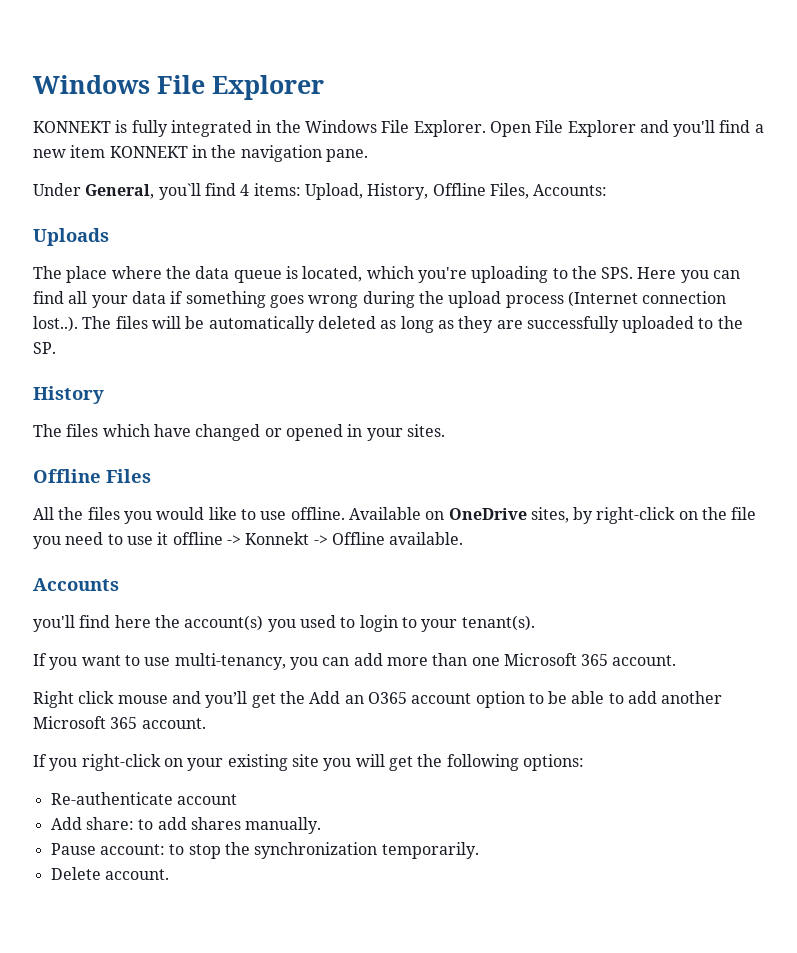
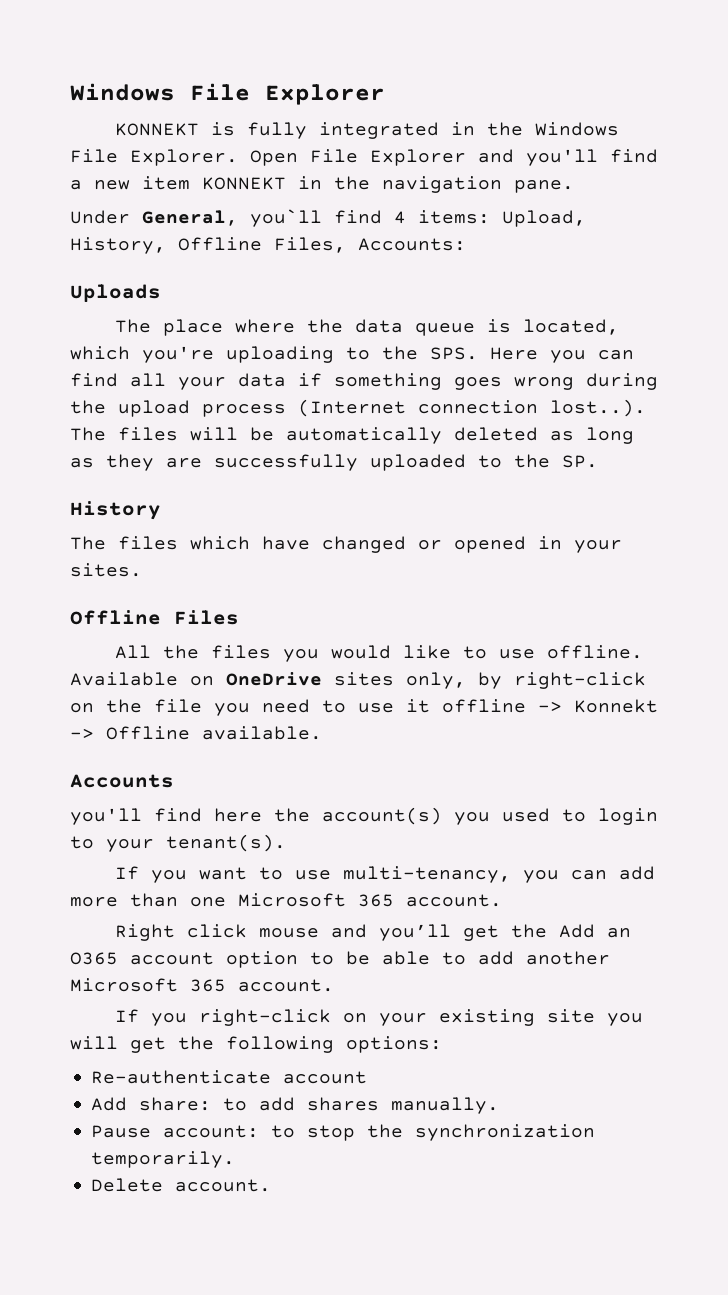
- Available on OneDrive sites, by right-click on the file you need to use it offline -> Konnekt -> Offline available.
+ Available on OneDrive sites only, by right-click on the file you need to use it offline -> Konnekt -> Offline available.

